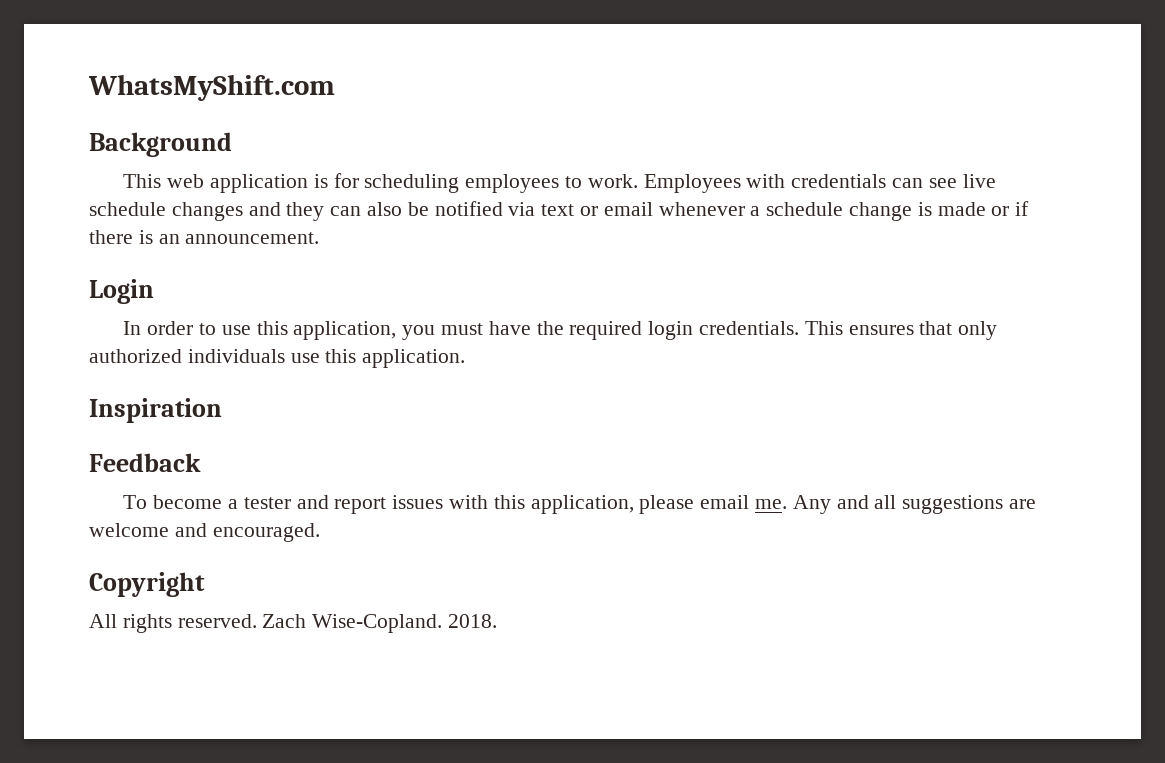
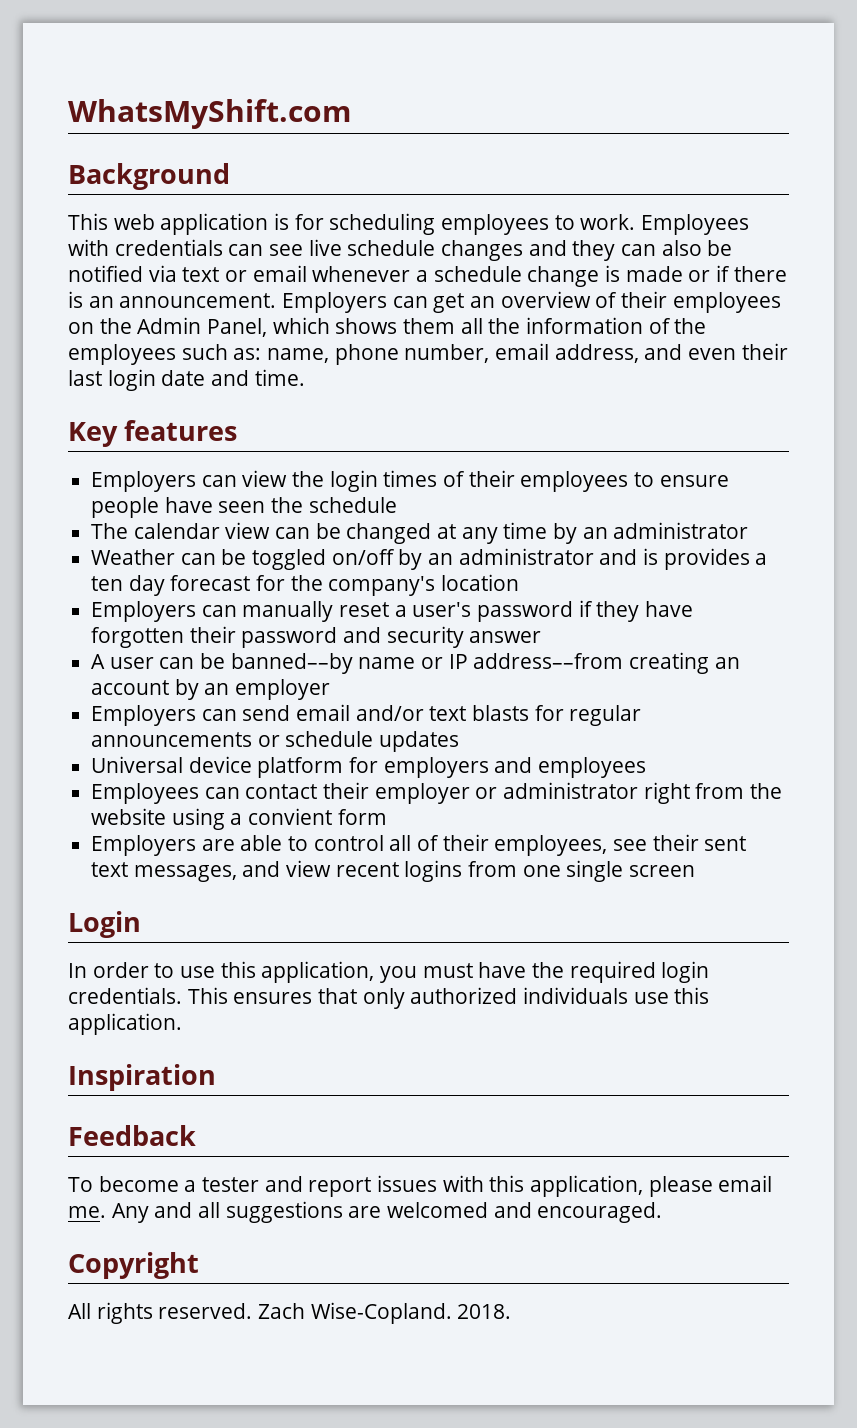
+ Employers can get an overview of their employees on the Admin Panel, which shows them all the information of the employees such as: name, phone number, email address, and even their last login date and time.
+ Key features
+ Employers can view the login times of their employees to ensure people have seen the schedule
+ The calendar view can be changed at any time by an administrator
+ Weather can be toggled on/off by an administrator and is provides a ten day forecast for the company's location
+ Employers can manually reset a user's password if they have forgotten their password and security answer
+ A user can be banned––by name or IP address––from creating an account by an employer
+ Employers can send email and/or text blasts for regular announcements or schedule updates
+ Universal device platform for employers and employees
+ Employees can contact their employer or administrator right from the website using a convient form
+ Employers are able to control all of their employees, see their sent text messages, and view recent logins from one single screen
- Any and all suggestions are welcome and encouraged.
+ Any and all suggestions are welcomed and encouraged.

